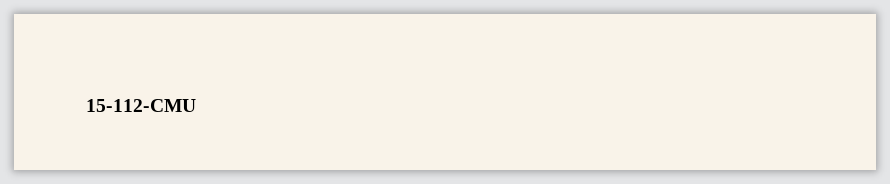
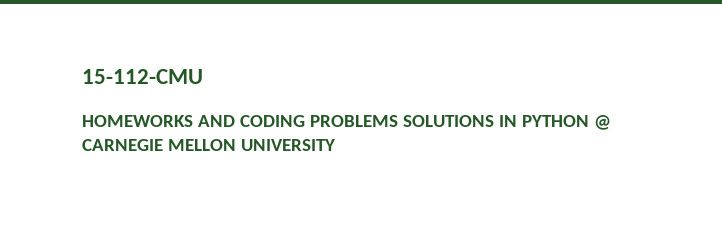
+ HOMEWORKS AND CODING PROBLEMS SOLUTIONS IN PYTHON @ CARNEGIE MELLON UNIVERSITY

